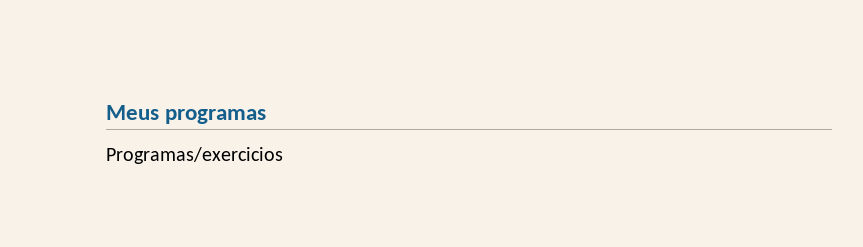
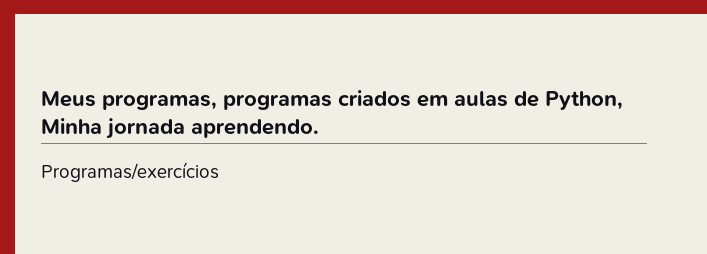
- Meus programas
- Programas/exercicios
+ Meus programas, programas criados em aulas de Python, Minha jornada aprendendo.
+ Programas/exercícios

